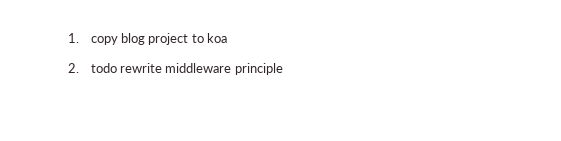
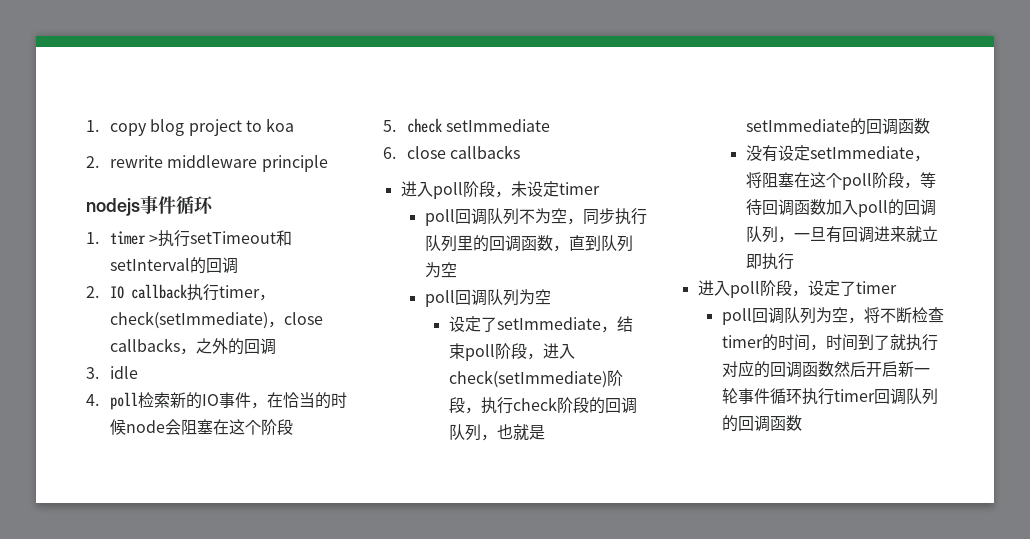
- 2. todo rewrite middleware principle
+ 2. rewrite middleware principle
+ nodejs事件循环
+ 1. timer >执行setTimeout和setInterval的回调
+ 2. IO callback执行timer，check(setImmediate)，close callbacks，之外的回调
+ 3. idle
+ 4. poll检索新的IO事件，在恰当的时候node会阻塞在这个阶段
+ 5. check setImmediate
+ 6. close callbacks
+ 进入poll阶段，未设定timer
+ poll回调队列不为空，同步执行队列里的回调函数，直到队列为空
+ poll回调队列为空
+ 设定了setImmediate，结束poll阶段，进入check(setImmediate)阶段，执行check阶段的回调队列，也就是setImmediate的回调函数
+ 没有设定setImmediate，将阻塞在这个poll阶段，等待回调函数加入poll的回调队列，一旦有回调进来就立即执行
+ 进入poll阶段，设定了timer
+ poll回调队列为空，将不断检查timer的时间，时间到了就执行对应的回调函数然后开启新一轮事件循环执行timer回调队列的回调函数

